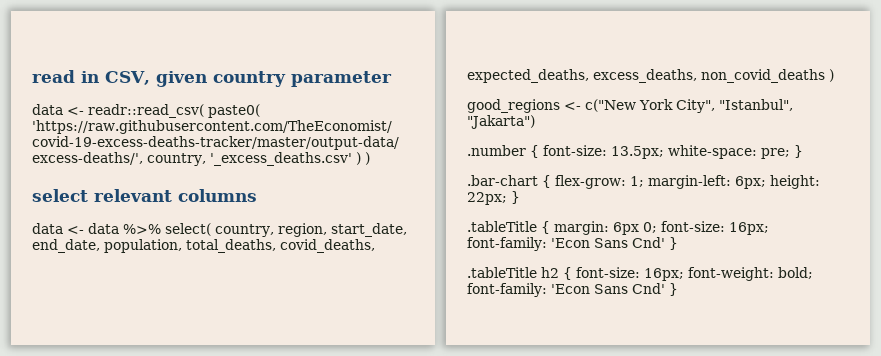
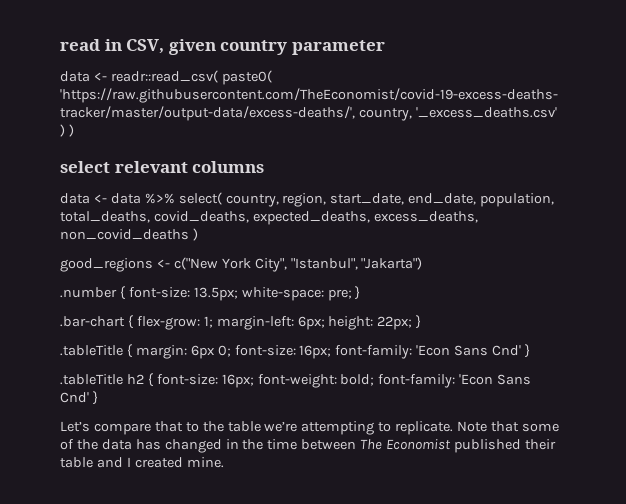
+ Let’s compare that to the table we’re attempting to replicate. Note that some of the data has changed in the time between The Economist published their table and I created mine.

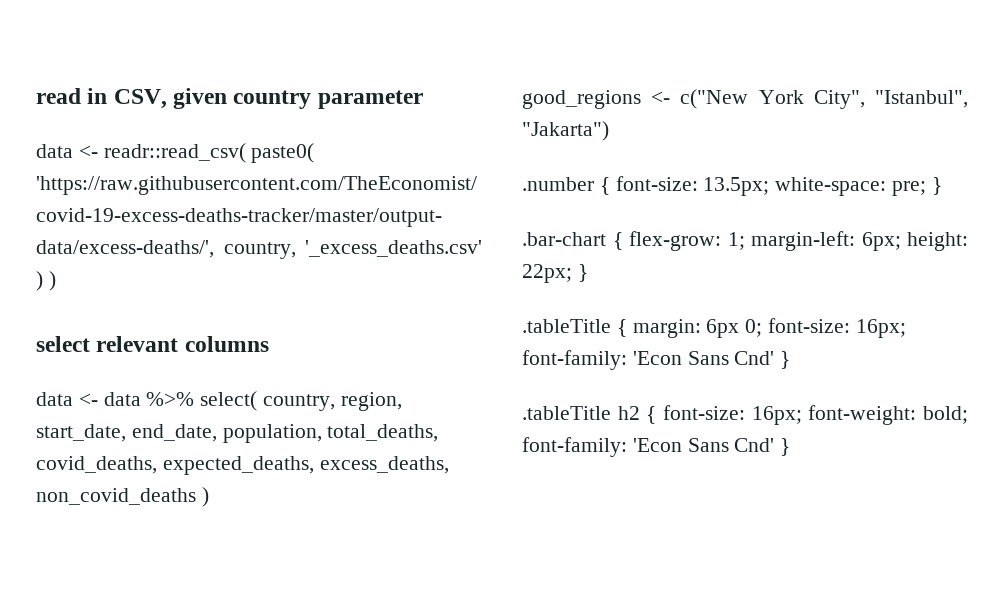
- Let’s compare that to the table we’re attempting to replicate. Note that some of the data has changed in the time between The Economist published their table and I created mine.

